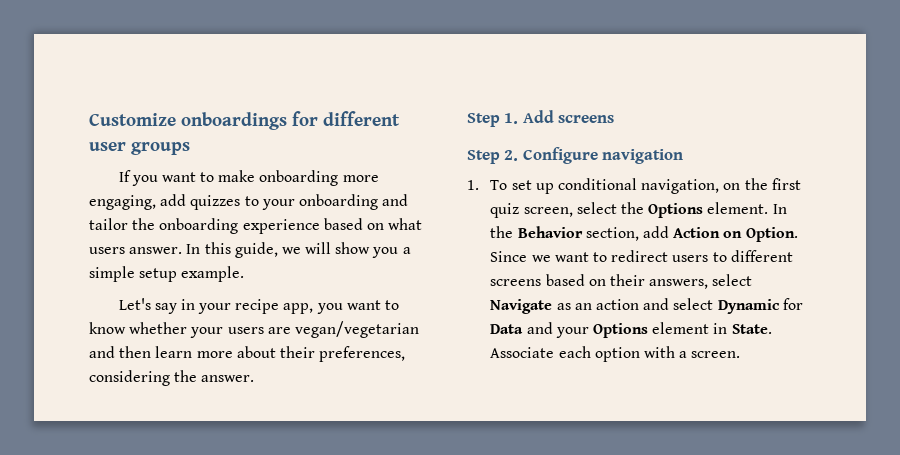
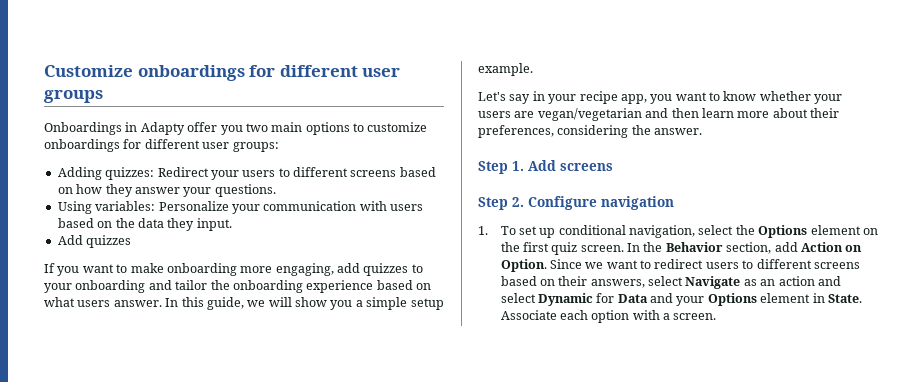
+ Onboardings in Adapty offer you two main options to customize onboardings for different user groups:
+ Adding quizzes: Redirect your users to different screens based on how they answer your questions.
+ Using variables: Personalize your communication with users based on the data they input.
+ Add quizzes
- 1. To set up conditional navigation, on the first quiz screen, select the Options element.
+ 1. To set up conditional navigation, select the Options element on the first quiz screen.

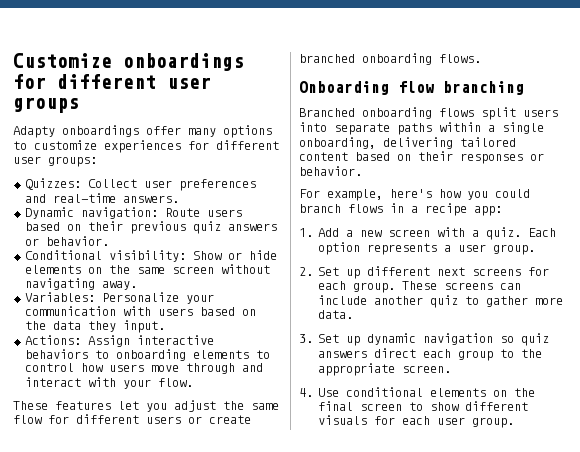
- Onboardings in Adapty offer you two main options to customize onboardings for different user groups:
+ Adapty onboardings offer many options to customize experiences for different user groups:
- Adding quizzes: Redirect your users to different screens based on how they answer your questions.
- Using variables: Personalize your communication with users based on the data they input.
+ Quizzes: Collect user preferences and real-time answers.
+ Dynamic navigation: Route users based on their previous quiz answers or behavior.
+ Conditional visibility: Show or hide elements on the same screen without navigating away.
+ Variables: Personalize your communication with users based on the data they input.
- Add quizzes
- If you want to make onboarding more engaging, add quizzes to your onboarding and tailor the onboarding experience based on what users answer. In this guide, we will show you a simple setup example.
- Let's say in your recipe app, you want to know whether your users are vegan/vegetarian and then learn more about their preferences, considering the answer.
- Step 1. Add screens
- Step 2. Configure navigation
- 1. To set up conditional navigation, select the Options element on the first quiz screen. In the Behavior section, add Action on Option. Since we want to redirect users to different screens based on their answers, select Navigate as an action and select Dynamic for Data and your Options element in State. Associate each option with a screen.
+ Actions: Assign interactive behaviors to onboarding elements to control how users move through and interact with your flow.
+ These features let you adjust the same flow for different users or create branched onboarding flows.
+ Onboarding flow branching
+ Branched onboarding flows split users into separate paths within a single onboarding, delivering tailored content based on their responses or behavior.
+ For example, here's how you could branch flows in a recipe app:
+ 1. Add a new screen with a quiz. Each option represents a user group.
+ 2. Set up different next screens for each group. These screens can include another quiz to gather more data.
+ 3. Set up dynamic navigation so quiz answers direct each group to the appropriate screen.
+ 4. Use conditional elements on the final screen to show different visuals for each user group.

